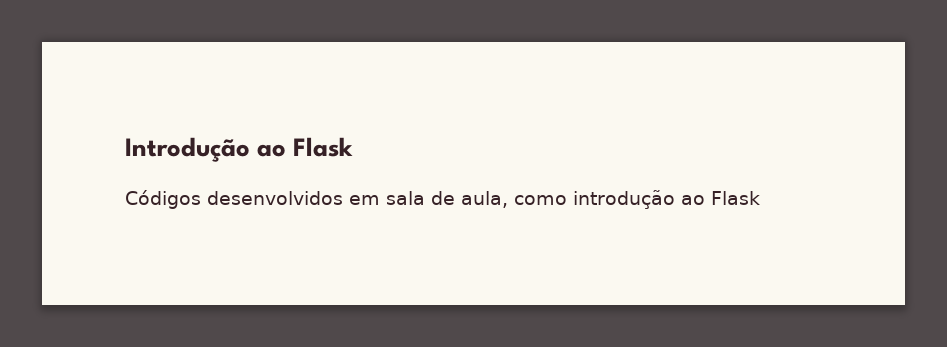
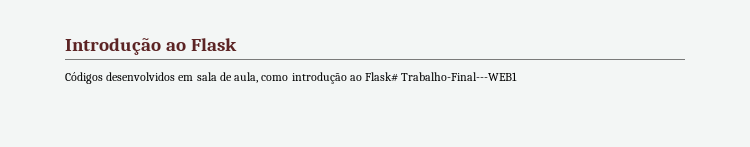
- Códigos desenvolvidos em sala de aula, como introdução ao Flask
+ Códigos desenvolvidos em sala de aula, como introdução ao Flask# Trabalho-Final---WEB1

